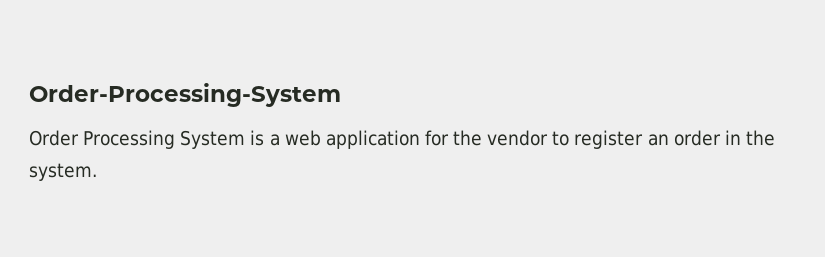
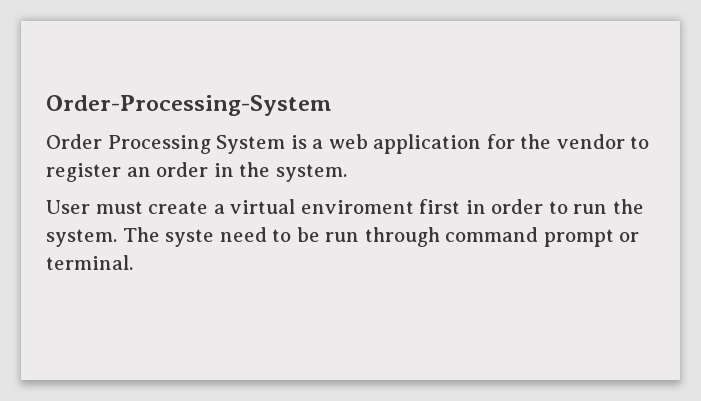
+ User must create a virtual enviroment first in order to run the system. The syste need to be run through command prompt or terminal.

